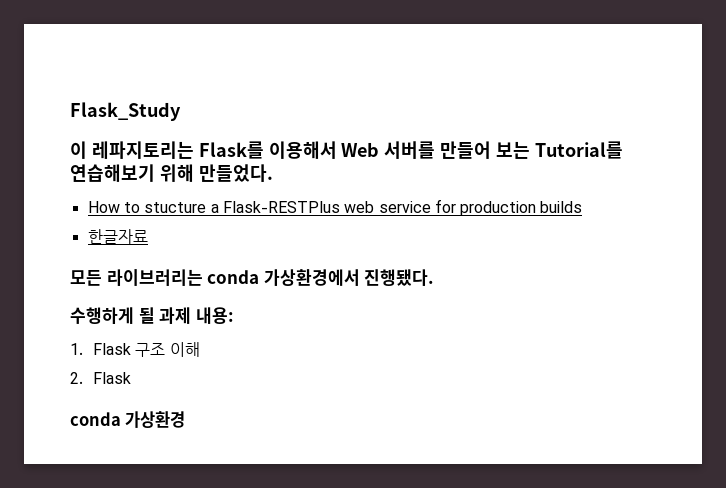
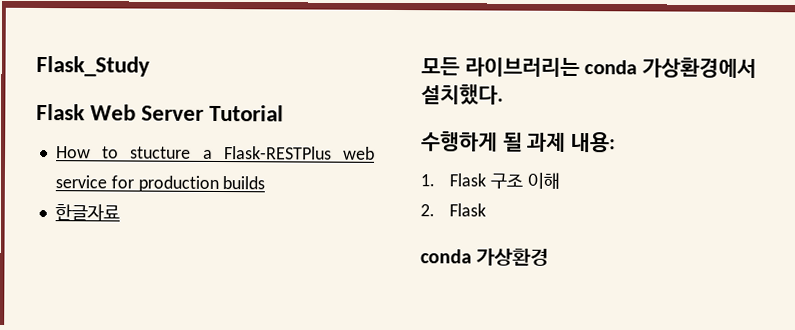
- 이 레파지토리는 Flask를 이용해서 Web 서버를 만들어 보는 Tutorial를 연습해보기 위해 만들었다.
+ Flask Web Server Tutorial
- 모든 라이브러리는 conda 가상환경에서 진행됐다.
+ 모든 라이브러리는 conda 가상환경에서 설치했다.

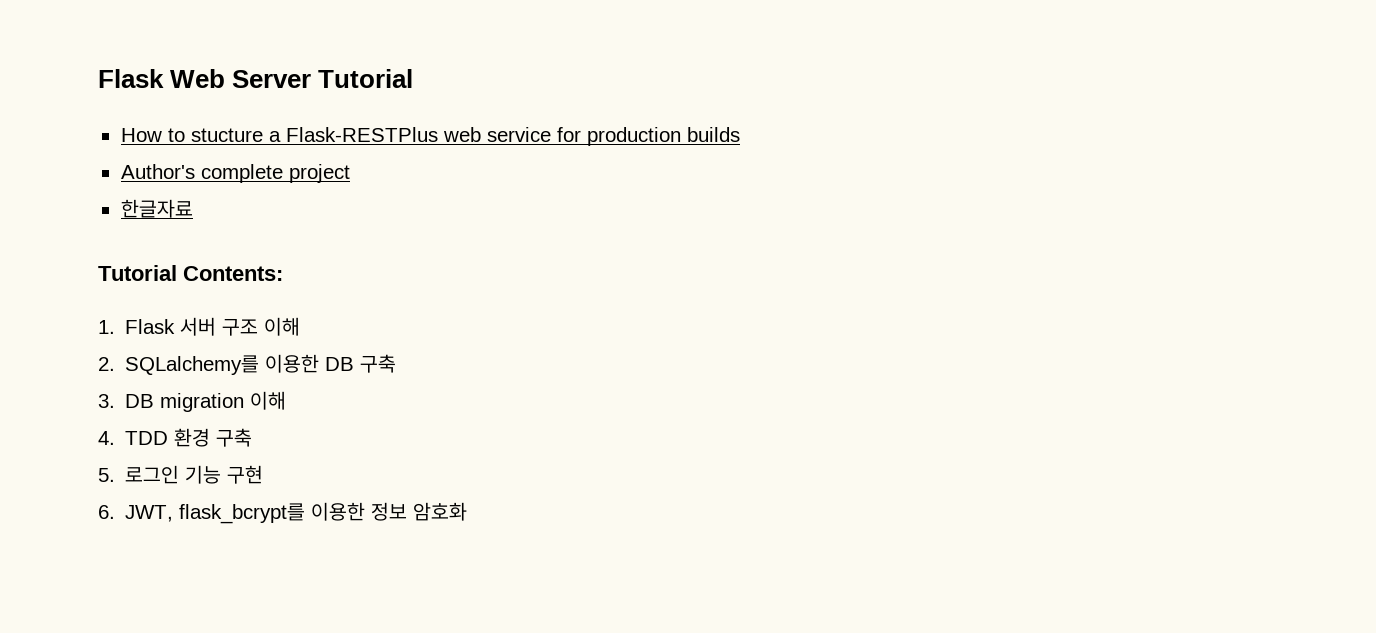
- Flask_Study
+ Author's complete project
  한글자료
- 모든 라이브러리는 conda 가상환경에서 설치했다.
- 수행하게 될 과제 내용:
+ Tutorial Contents:
- 1. Flask 구조 이해
+ 1. Flask 서버 구조 이해
- 2. Flask
- conda 가상환경
+ 2. SQLalchemy를 이용한 DB 구축
+ 3. DB migration 이해
+ 4. TDD 환경 구축
+ 5. 로그인 기능 구현
+ 6. JWT, flask_bcrypt를 이용한 정보 암호화

